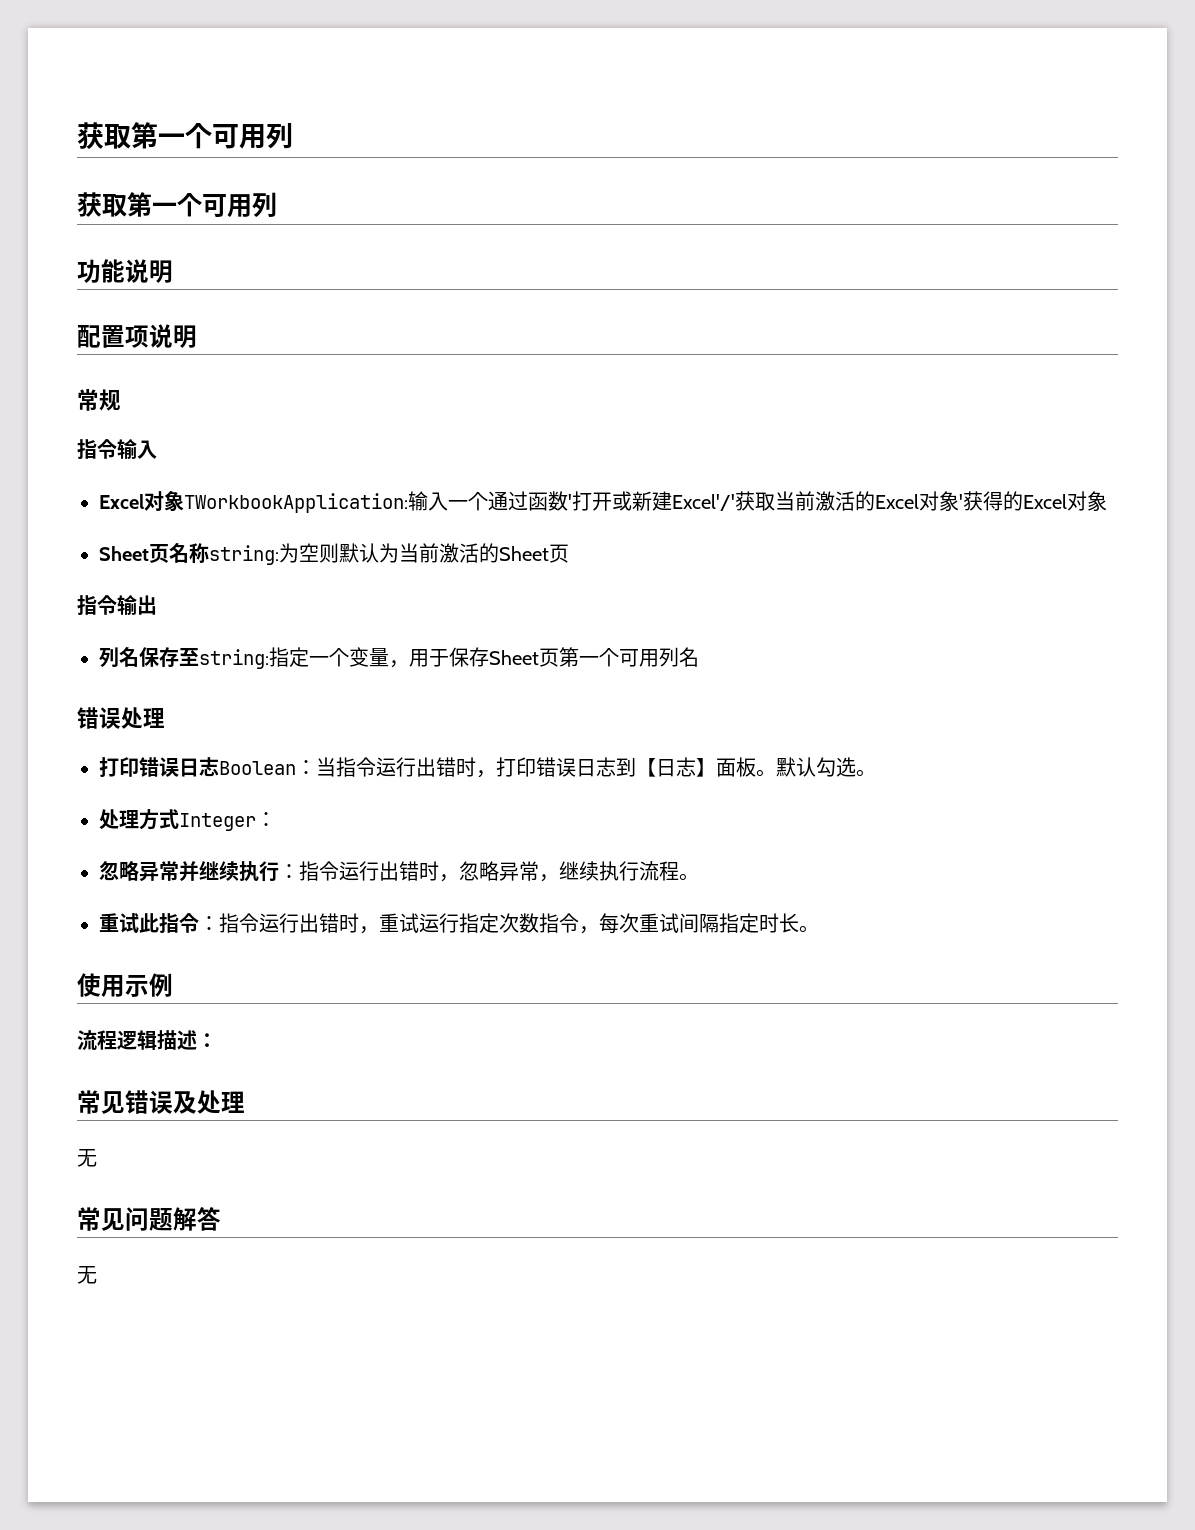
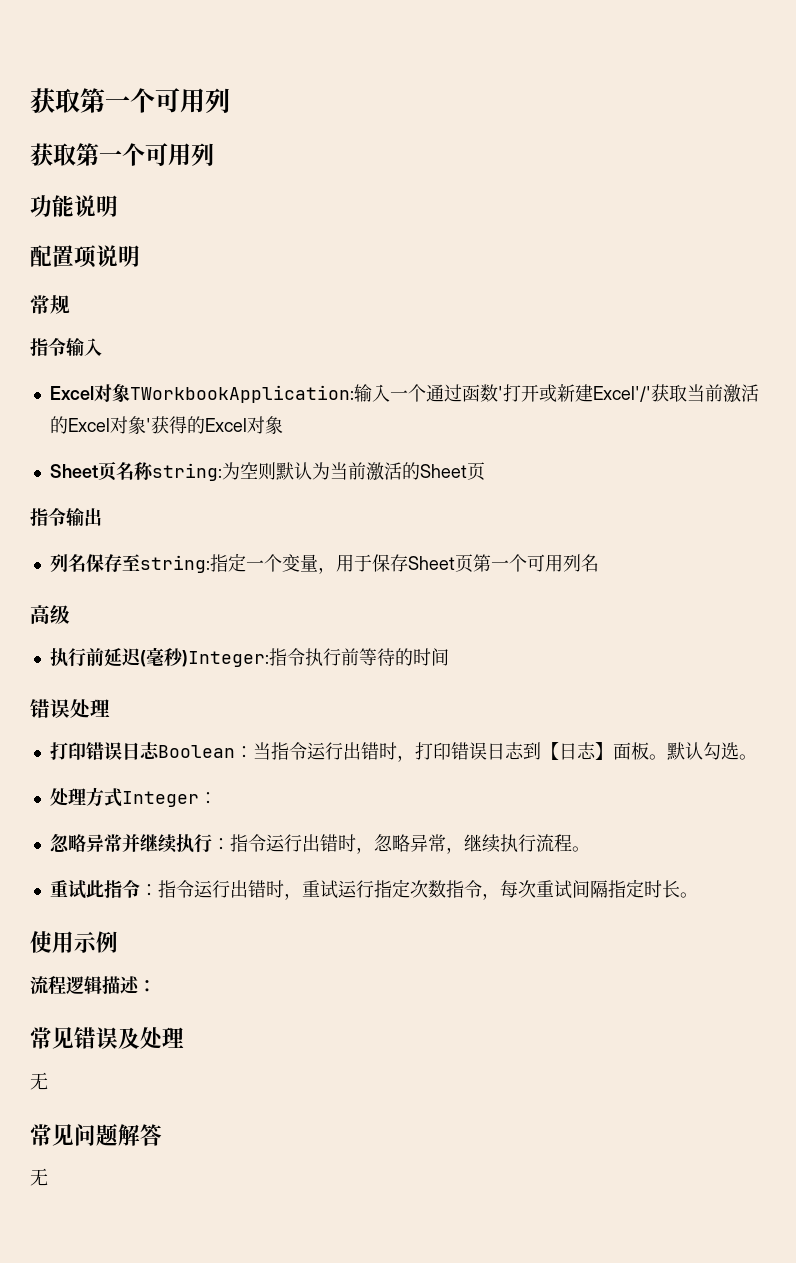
+ 高级
+ 执行前延迟(毫秒)Integer:指令执行前等待的时间

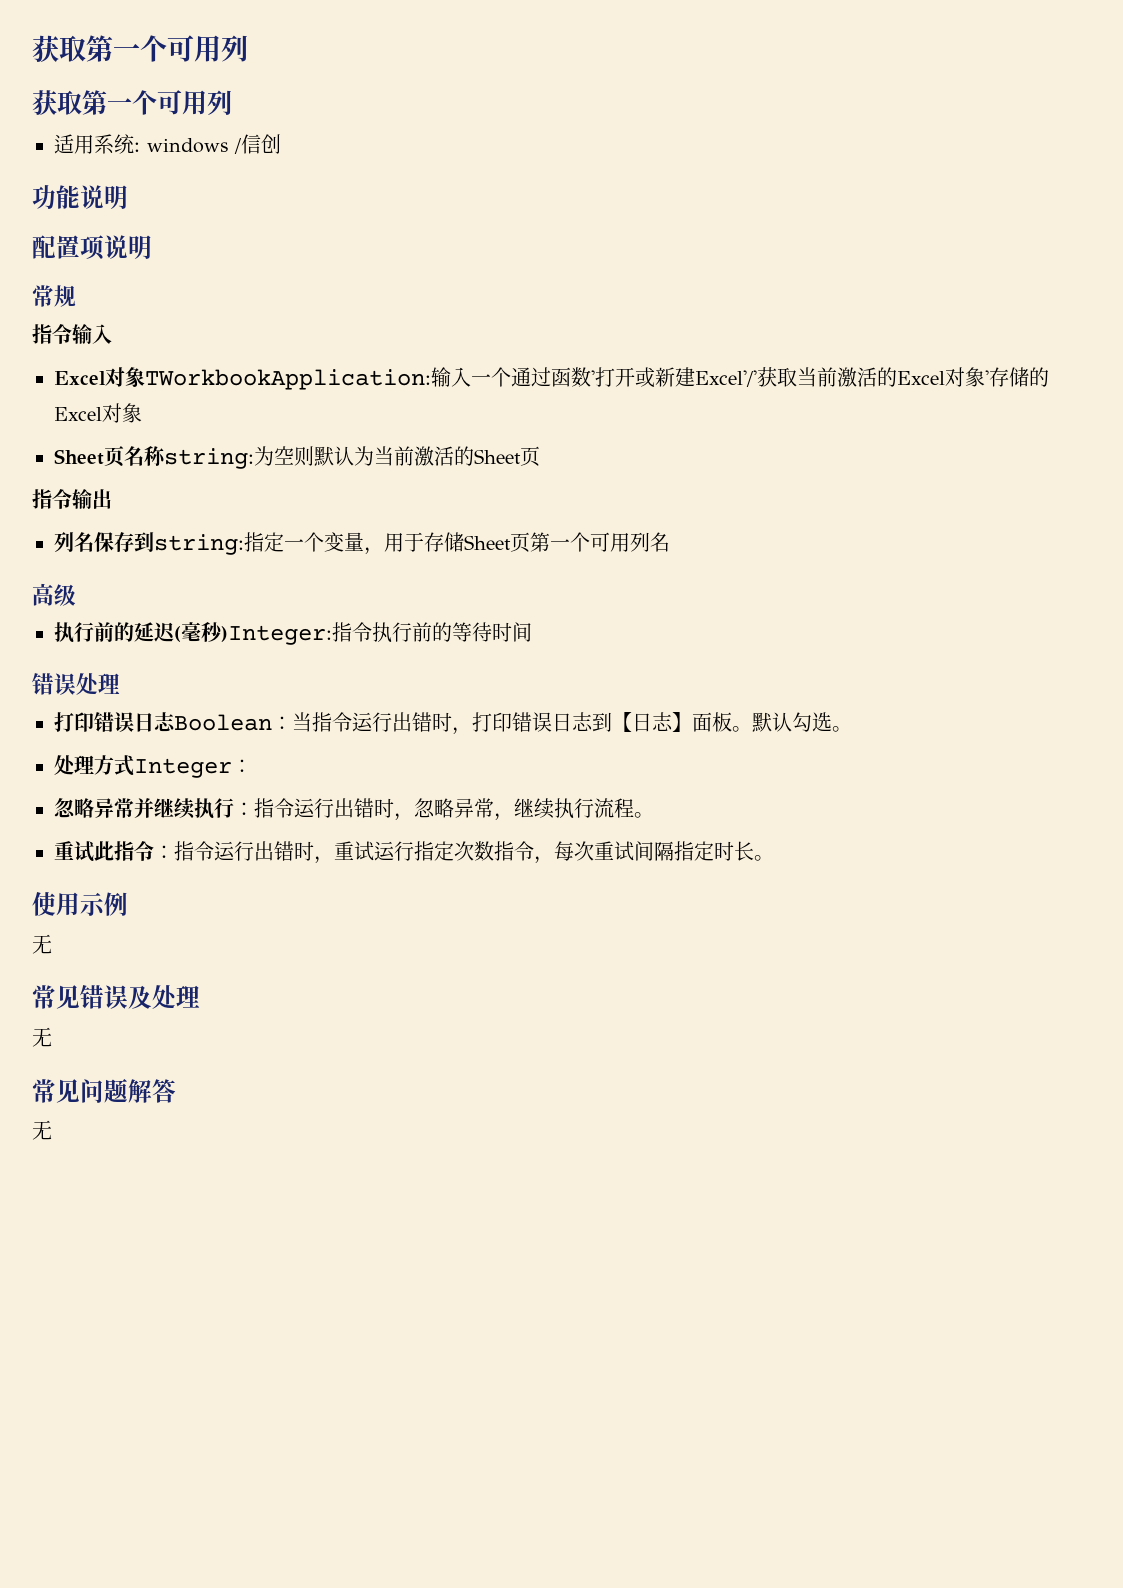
+ 适用系统: windows /信创
- Excel对象TWorkbookApplication:输入一个通过函数'打开或新建Excel'/'获取当前激活的Excel对象'获得的Excel对象
+ Excel对象TWorkbookApplication:输入一个通过函数'打开或新建Excel'/'获取当前激活的Excel对象'存储的Excel对象
- 列名保存至string:指定一个变量，用于保存Sheet页第一个可用列名
+ 列名保存到string:指定一个变量，用于存储Sheet页第一个可用列名
- 执行前延迟(毫秒)Integer:指令执行前等待的时间
+ 执行前的延迟(毫秒)Integer:指令执行前的等待时间
  使用示例
- 流程逻辑描述：
+ 无

